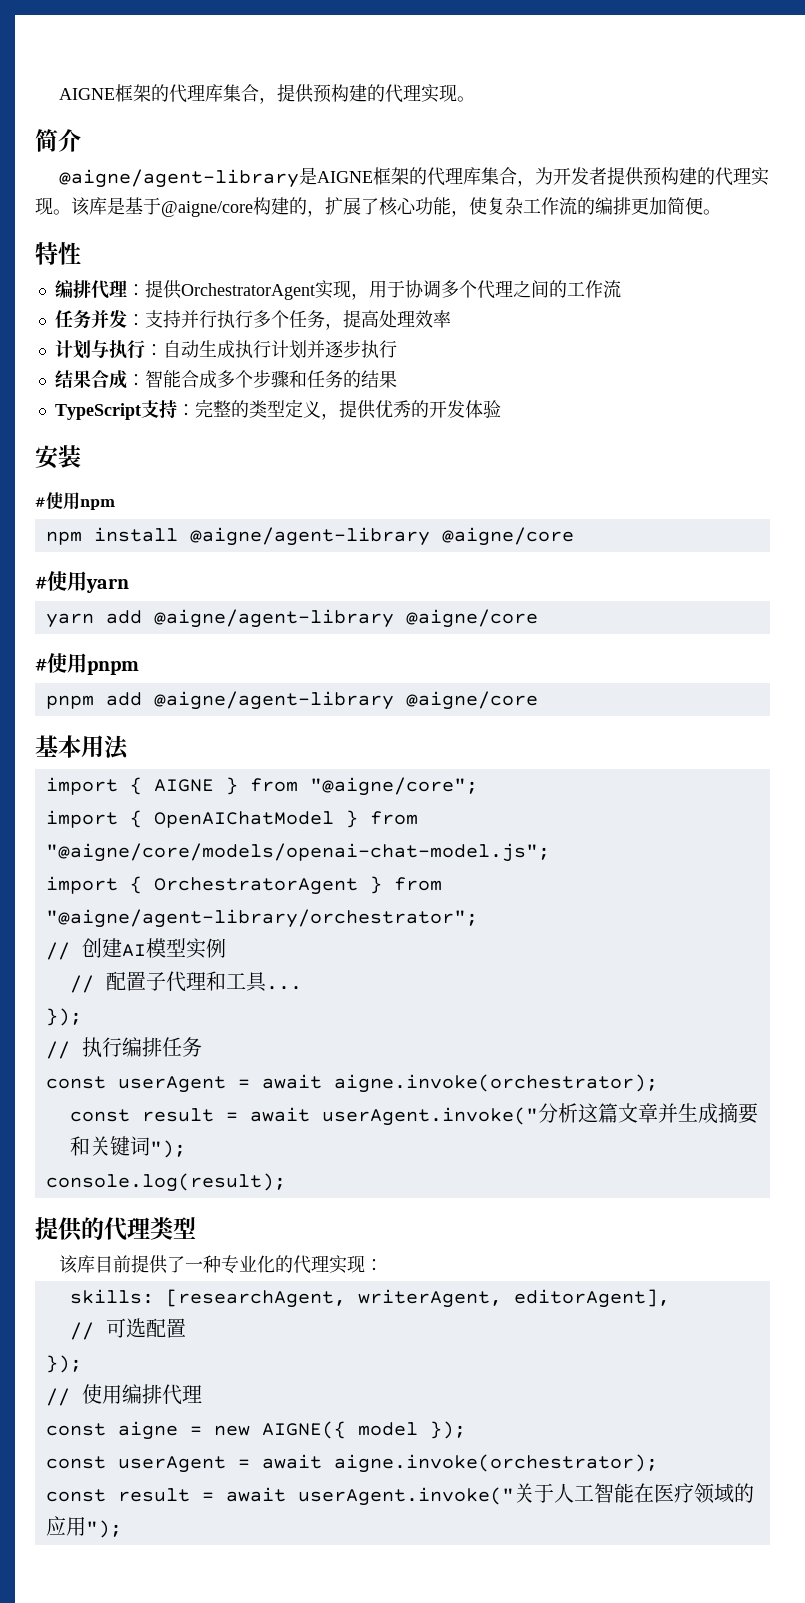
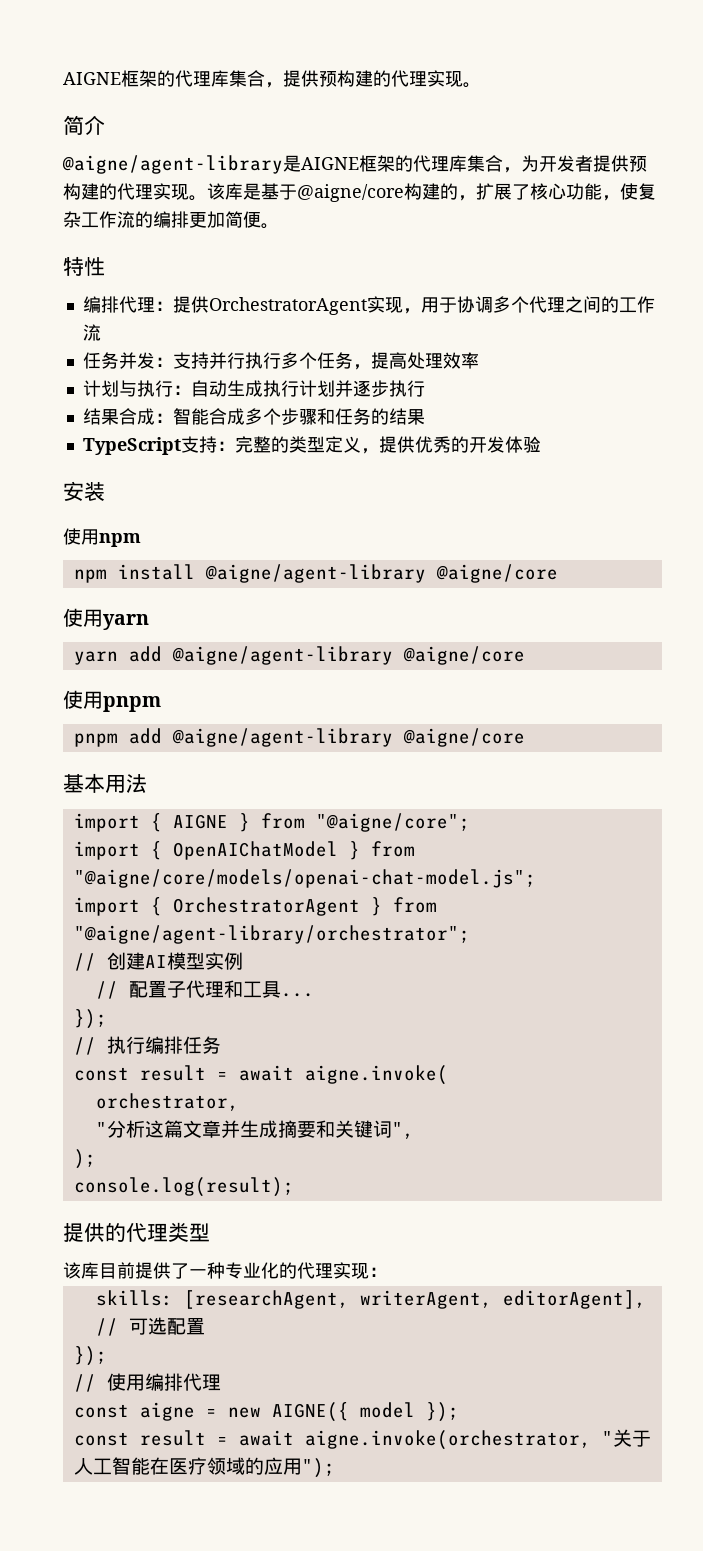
- #使用npm
+ 使用npm
- #使用yarn
+ 使用yarn
- #使用pnpm
+ 使用pnpm
  // 执行编排任务
- const userAgent = await aigne.invoke(orchestrator);
- const result = await userAgent.invoke("分析这篇文章并生成摘要和关键词");
+ const result = await aigne.invoke(
+ orchestrator,
+ "分析这篇文章并生成摘要和关键词",
+ );
  const aigne = new AIGNE({ model });
- const userAgent = await aigne.invoke(orchestrator);
- const result = await userAgent.invoke("关于人工智能在医疗领域的应用");
+ const result = await aigne.invoke(orchestrator, "关于人工智能在医疗领域的应用");

